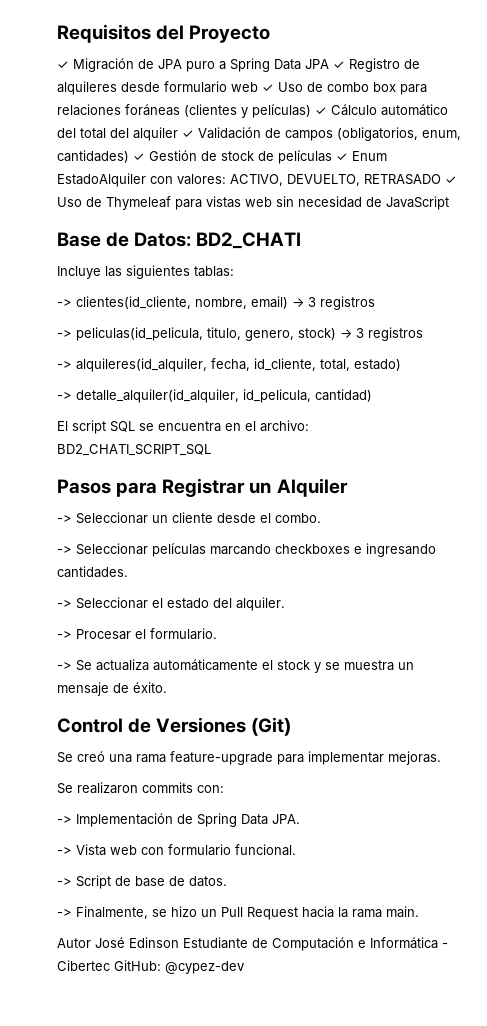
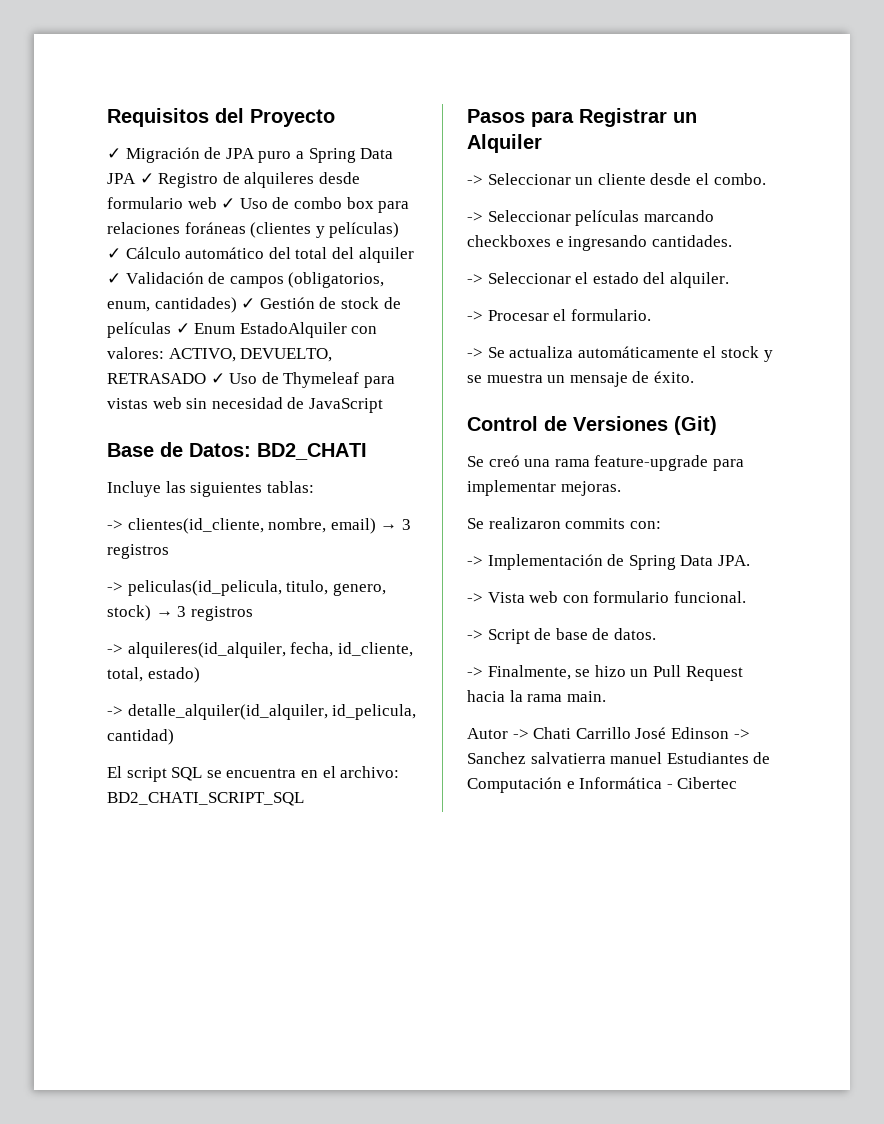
- Autor José Edinson Estudiante de Computación e Informática - Cibertec GitHub: @cypez-dev
+ Autor -> Chati Carrillo José Edinson -> Sanchez salvatierra manuel Estudiantes de Computación e Informática - Cibertec

